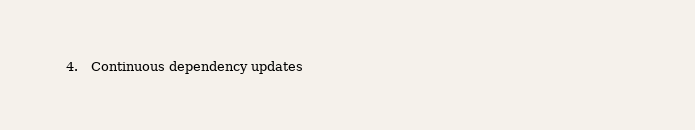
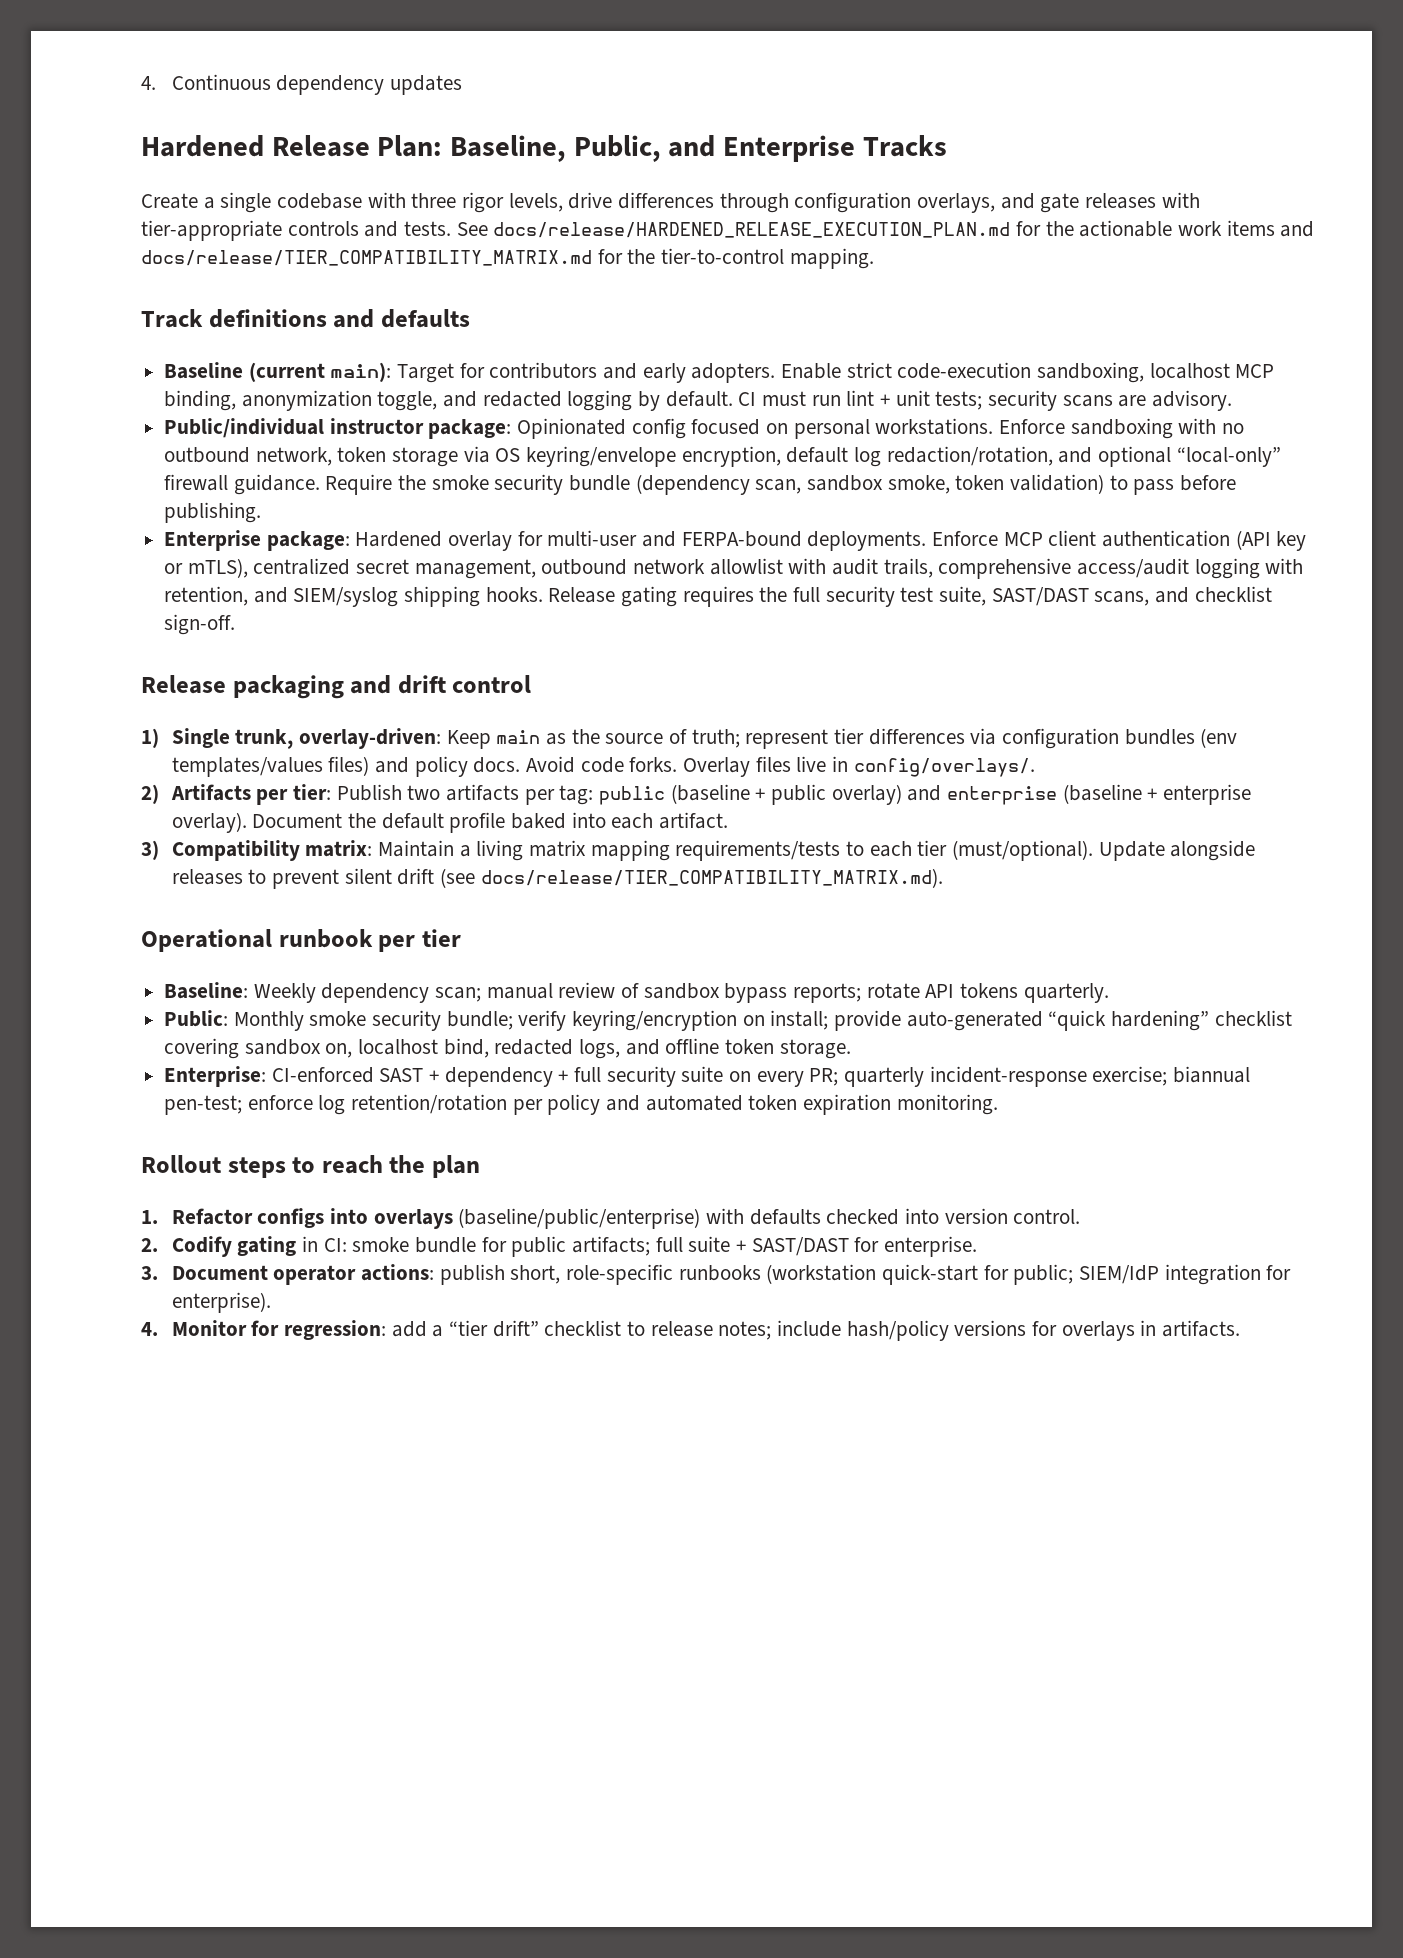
+ Hardened Release Plan: Baseline, Public, and Enterprise Tracks
+ Create a single codebase with three rigor levels, drive differences through configuration overlays, and gate releases with tier-appropriate controls and tests. See docs/release/HARDENED_RELEASE_EXECUTION_PLAN.md for the actionable work items and docs/release/TIER_COMPATIBILITY_MATRIX.md for the tier-to-control mapping.
+ Track definitions and defaults
+ Baseline (current main): Target for contributors and early adopters. Enable strict code-execution sandboxing, localhost MCP binding, anonymization toggle, and redacted logging by default. CI must run lint + unit tests; security scans are advisory.
+ Public/individual instructor package: Opinionated config focused on personal workstations. Enforce sandboxing with no outbound network, token storage via OS keyring/envelope encryption, default log redaction/rotation, and optional “local-only” firewall guidance. Require the smoke security bundle (dependency scan, sandbox smoke, token validation) to pass before publishing.
+ Enterprise package: Hardened overlay for multi-user and FERPA-bound deployments. Enforce MCP client authentication (API key or mTLS), centralized secret management, outbound network allowlist with audit trails, comprehensive access/audit logging with retention, and SIEM/syslog shipping hooks. Release gating requires the full security test suite, SAST/DAST scans, and checklist sign-off.
+ Release packaging and drift control
+ 1) Single trunk, overlay-driven: Keep main as the source of truth; represent tier differences via configuration bundles (env templates/values files) and policy docs. Avoid code forks. Overlay files live in config/overlays/.
+ 2) Artifacts per tier: Publish two artifacts per tag: public (baseline + public overlay) and enterprise (baseline + enterprise overlay). Document the default profile baked into each artifact.
+ 3) Compatibility matrix: Maintain a living matrix mapping requirements/tests to each tier (must/optional). Update alongside releases to prevent silent drift (see docs/release/TIER_COMPATIBILITY_MATRIX.md).
+ Operational runbook per tier
+ Baseline: Weekly dependency scan; manual review of sandbox bypass reports; rotate API tokens quarterly.
+ Public: Monthly smoke security bundle; verify keyring/encryption on install; provide auto-generated “quick hardening” checklist covering sandbox on, localhost bind, redacted logs, and offline token storage.
+ Enterprise: CI-enforced SAST + dependency + full security suite on every PR; quarterly incident-response exercise; biannual pen-test; enforce log retention/rotation per policy and automated token expiration monitoring.
+ Rollout steps to reach the plan
+ 1. Refactor configs into overlays (baseline/public/enterprise) with defaults checked into version control.
+ 2. Codify gating in CI: smoke bundle for public artifacts; full suite + SAST/DAST for enterprise.
+ 3. Document operator actions: publish short, role-specific runbooks (workstation quick-start for public; SIEM/IdP integration for enterprise).
+ 4. Monitor for regression: add a “tier drift” checklist to release notes; include hash/policy versions for overlays in artifacts.

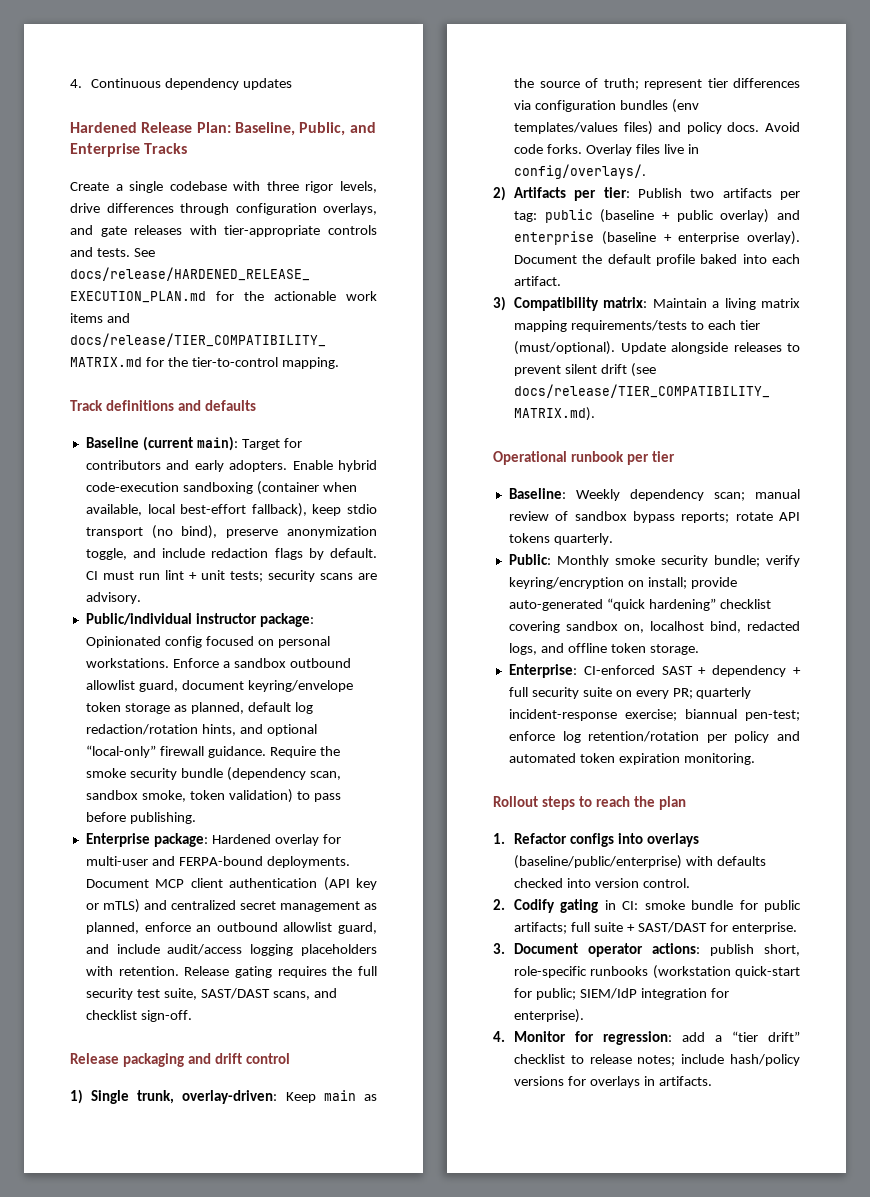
- Enable strict code-execution sandboxing, localhost MCP binding, anonymization toggle, and redacted logging by default.
+ Enable hybrid code-execution sandboxing (container when available, local best-effort fallback), keep stdio transport (no bind), preserve anonymization toggle, and include redaction flags by default.
- Enforce sandboxing with no outbound network, token storage via OS keyring/envelope encryption, default log redaction/rotation, and optional “local-only” firewall guidance.
+ Enforce a sandbox outbound allowlist guard, document keyring/envelope token storage as planned, default log redaction/rotation hints, and optional “local-only” firewall guidance.
- Enforce MCP client authentication (API key or mTLS), centralized secret management, outbound network allowlist with audit trails, comprehensive access/audit logging with retention, and SIEM/syslog shipping hooks.
+ Document MCP client authentication (API key or mTLS) and centralized secret management as planned, enforce an outbound allowlist guard, and include audit/access logging placeholders with retention.

